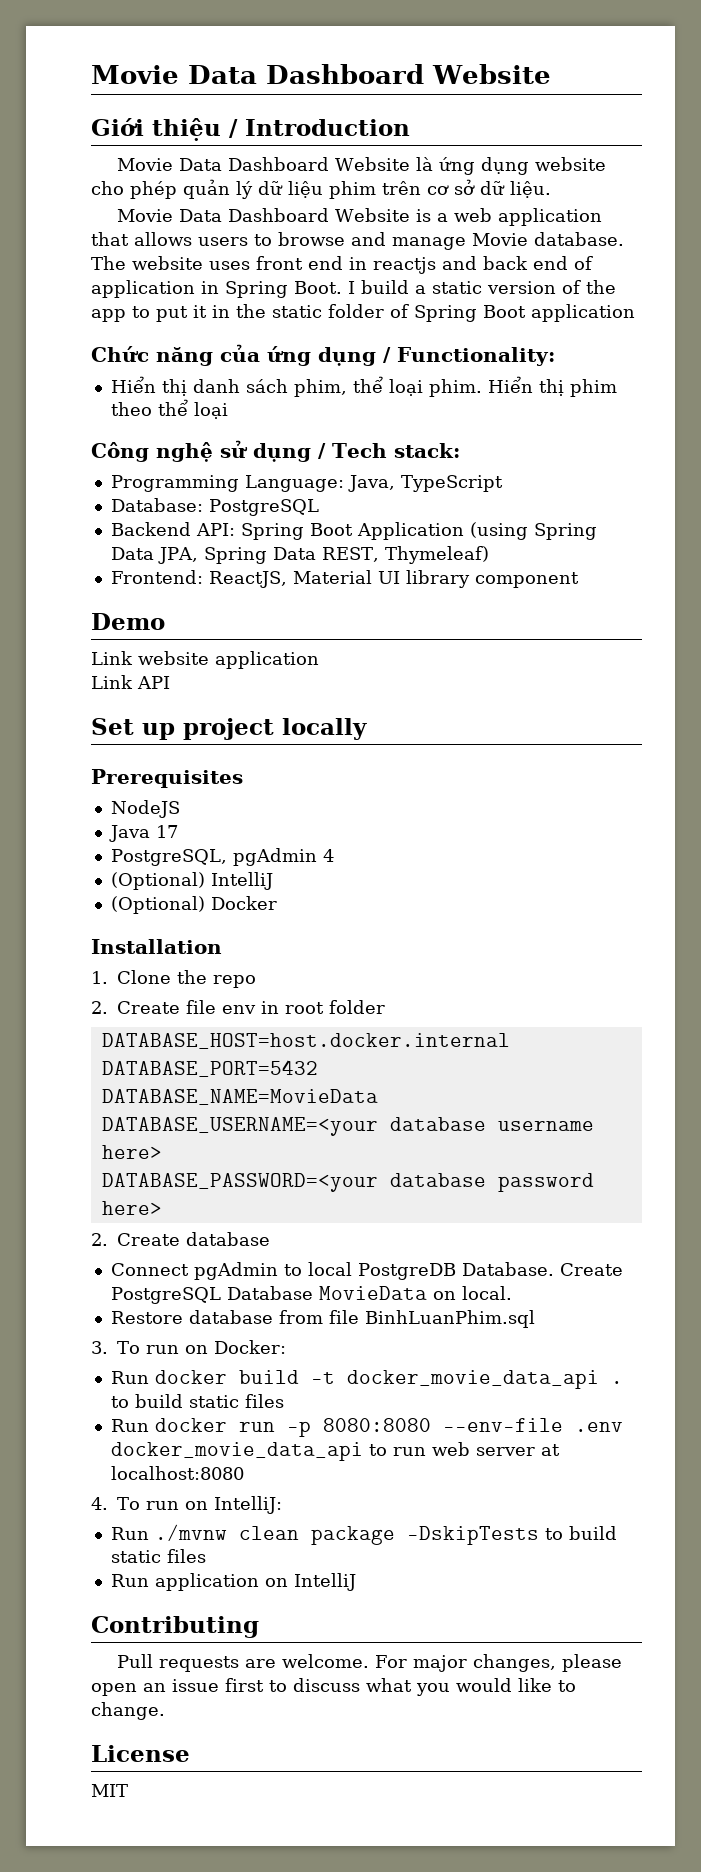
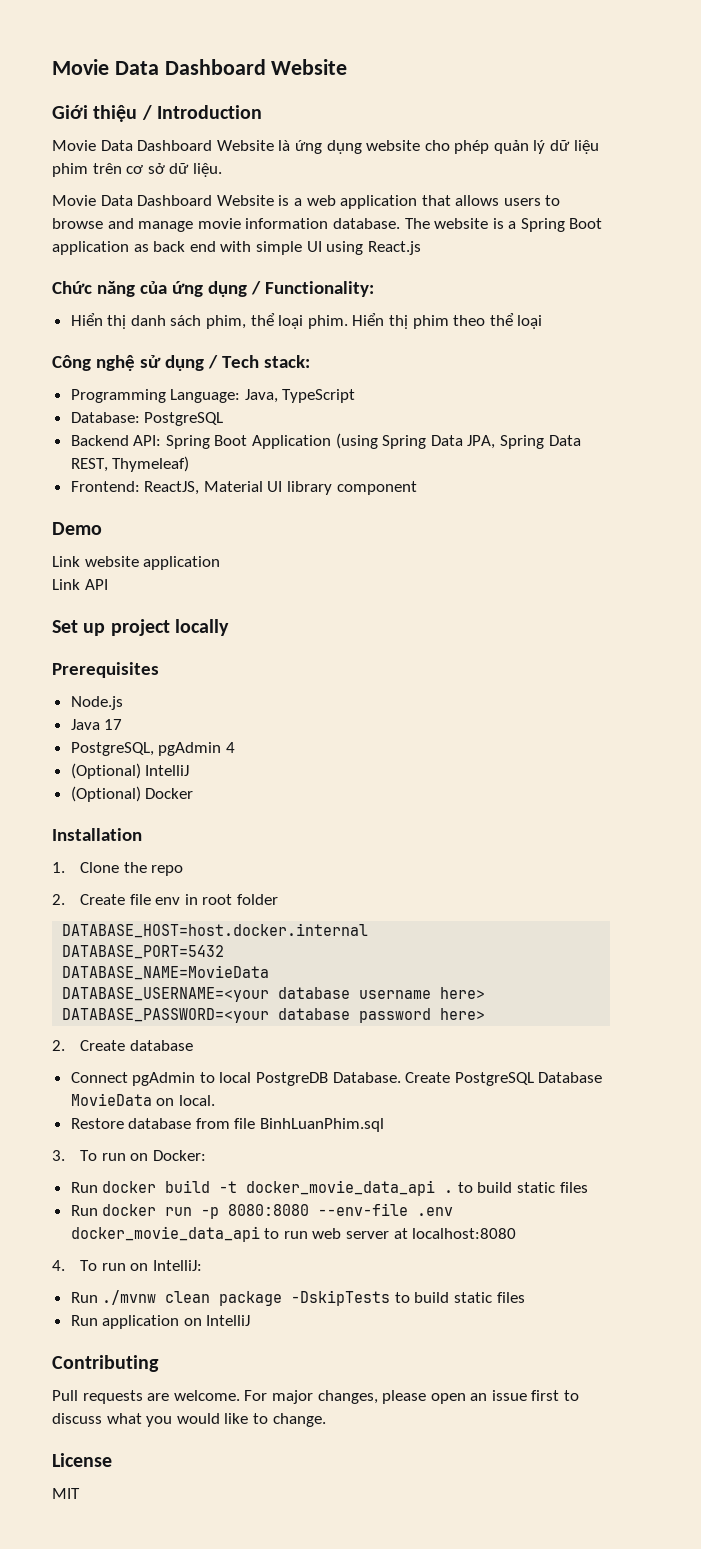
- Movie Data Dashboard Website is a web application that allows users to browse and manage Movie database.
+ Movie Data Dashboard Website is a web application that allows users to browse and manage movie information database.
- The website uses front end in reactjs and back end of application in Spring Boot. I build a static version of the app to put it in the static folder of Spring Boot application
+ The website is a Spring Boot application as back end with simple UI using React.js
- NodeJS
+ Node.js

